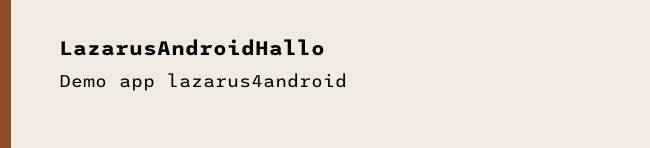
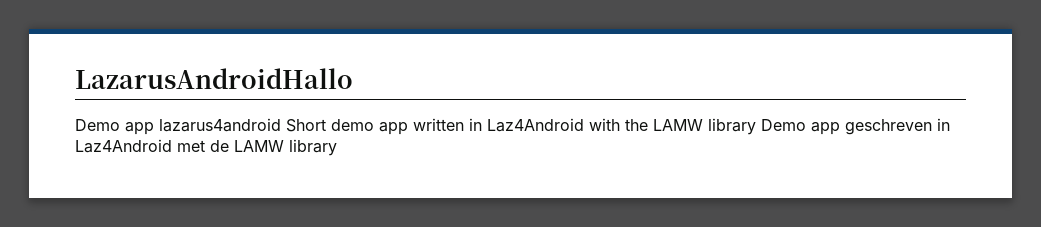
- Demo app lazarus4android
+ Demo app lazarus4android Short demo app written in Laz4Android with the LAMW library Demo app geschreven in Laz4Android met de LAMW library

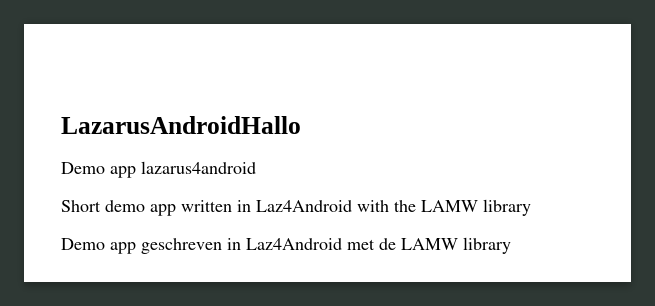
- Demo app lazarus4android Short demo app written in Laz4Android with the LAMW library Demo app geschreven in Laz4Android met de LAMW library
+ Demo app lazarus4android
+ Short demo app written in Laz4Android with the LAMW library
+ Demo app geschreven in Laz4Android met de LAMW library

